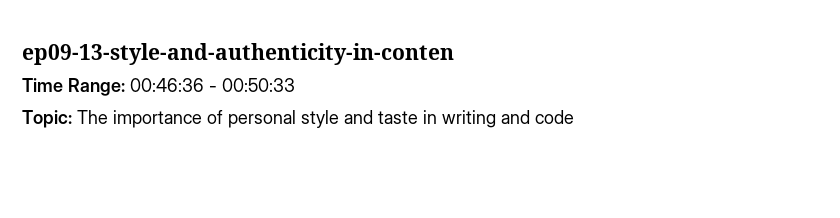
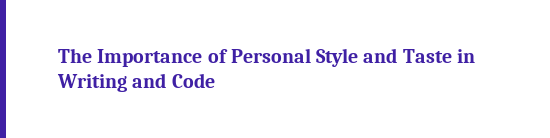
- ep09-13-style-and-authenticity-in-conten
- Time Range: 00:46:36 - 00:50:33
- Topic: The importance of personal style and taste in writing and code
+ The Importance of Personal Style and Taste in Writing and Code

